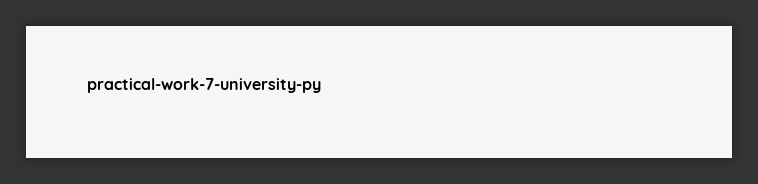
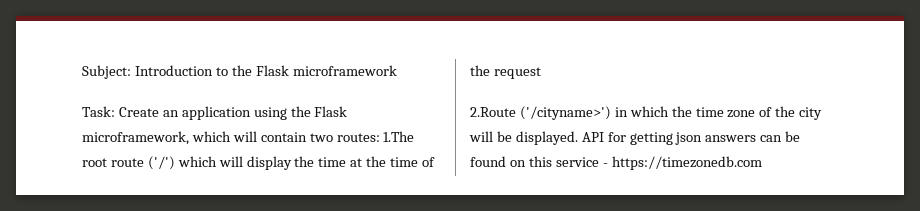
- practical-work-7-university-py
+ Subject: Introduction to the Flask microframework
+ Task: Create an application using the Flask microframework, which will contain two routes: 1.The root route ('/') which will display the time at the time of the request
+ 2.Route ('/cityname>') in which the time zone of the city will be displayed. API for getting json answers can be found on this service - https://timezonedb.com

